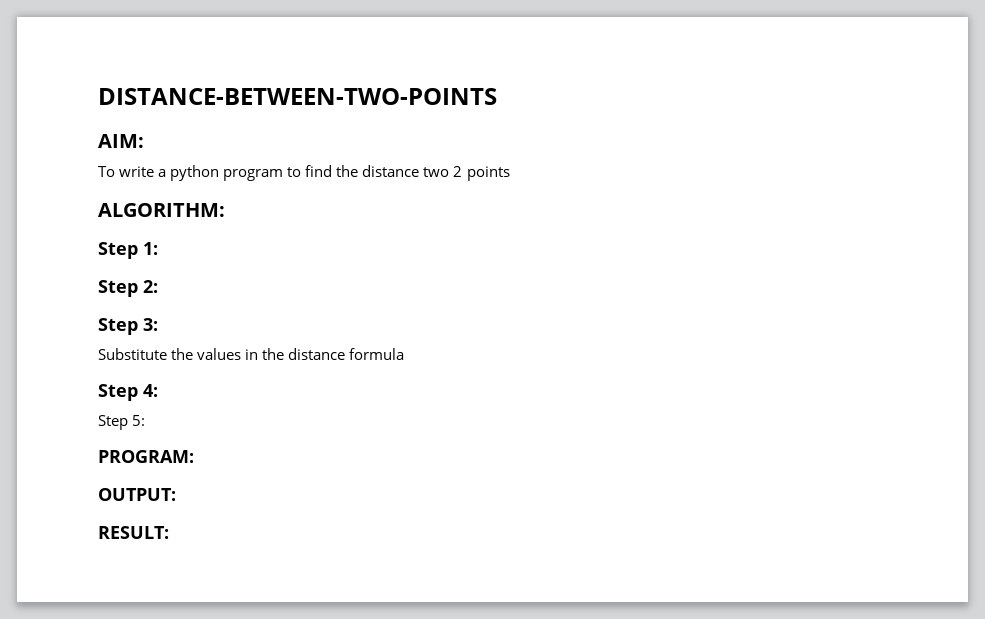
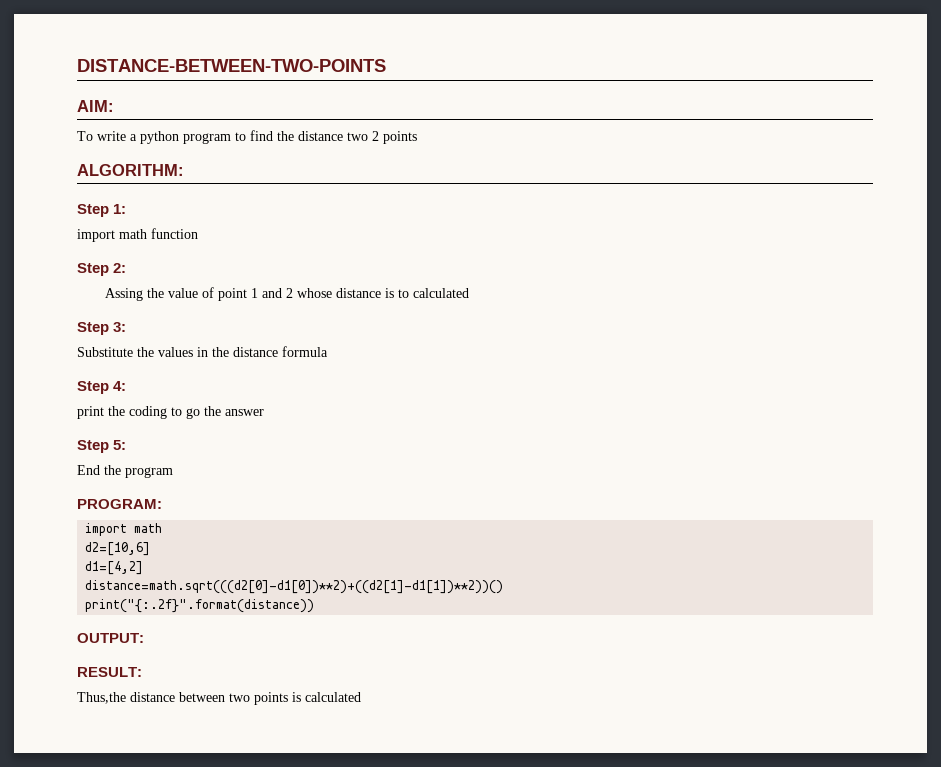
+ import math function
+ Assing the value of point 1 and 2 whose distance is to calculated
+ print the coding to go the answer
  Step 5:
+ End the program
  PROGRAM:
+ import math
+ d2=[10,6]
+ d1=[4,2]
+ distance=math.sqrt(((d2[0]-d1[0])**2)+((d2[1]-d1[1])**2))()
+ print("{:.2f}".format(distance))
  OUTPUT:
  RESULT:
+ Thus,the distance between two points is calculated

